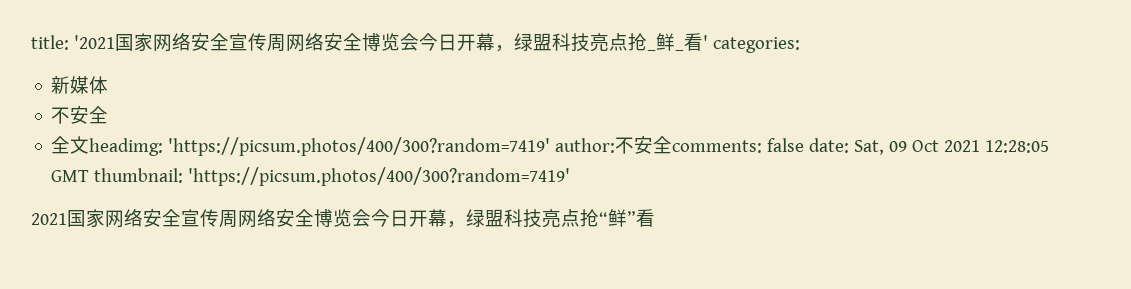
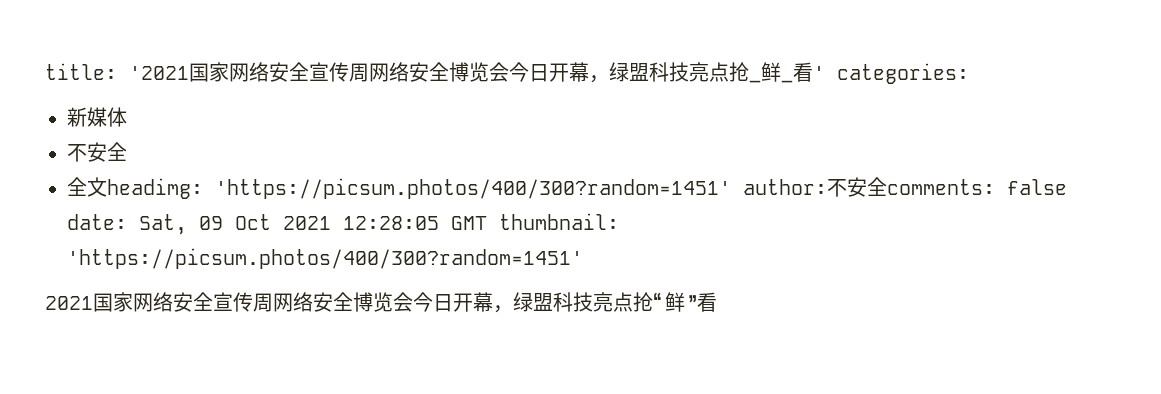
- 全文headimg: 'https://picsum.photos/400/300?random=7419' author:不安全comments: false date: Sat, 09 Oct 2021 12:28:05 GMT thumbnail: 'https://picsum.photos/400/300?random=7419'
+ 全文headimg: 'https://picsum.photos/400/300?random=1451' author:不安全comments: false date: Sat, 09 Oct 2021 12:28:05 GMT thumbnail: 'https://picsum.photos/400/300?random=1451'

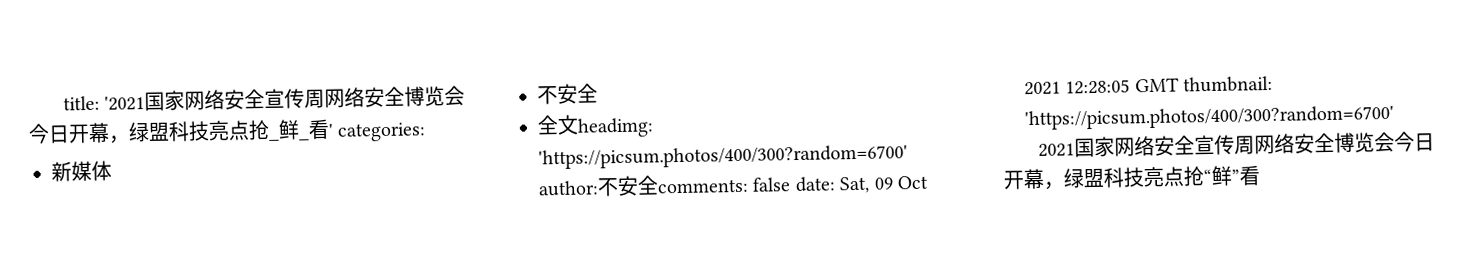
- 全文headimg: 'https://picsum.photos/400/300?random=1451' author:不安全comments: false date: Sat, 09 Oct 2021 12:28:05 GMT thumbnail: 'https://picsum.photos/400/300?random=1451'
+ 全文headimg: 'https://picsum.photos/400/300?random=6700' author:不安全comments: false date: Sat, 09 Oct 2021 12:28:05 GMT thumbnail: 'https://picsum.photos/400/300?random=6700'

